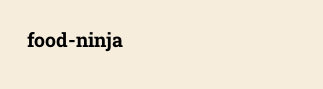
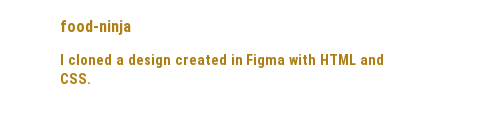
+ I cloned a design created in Figma with HTML and CSS.

